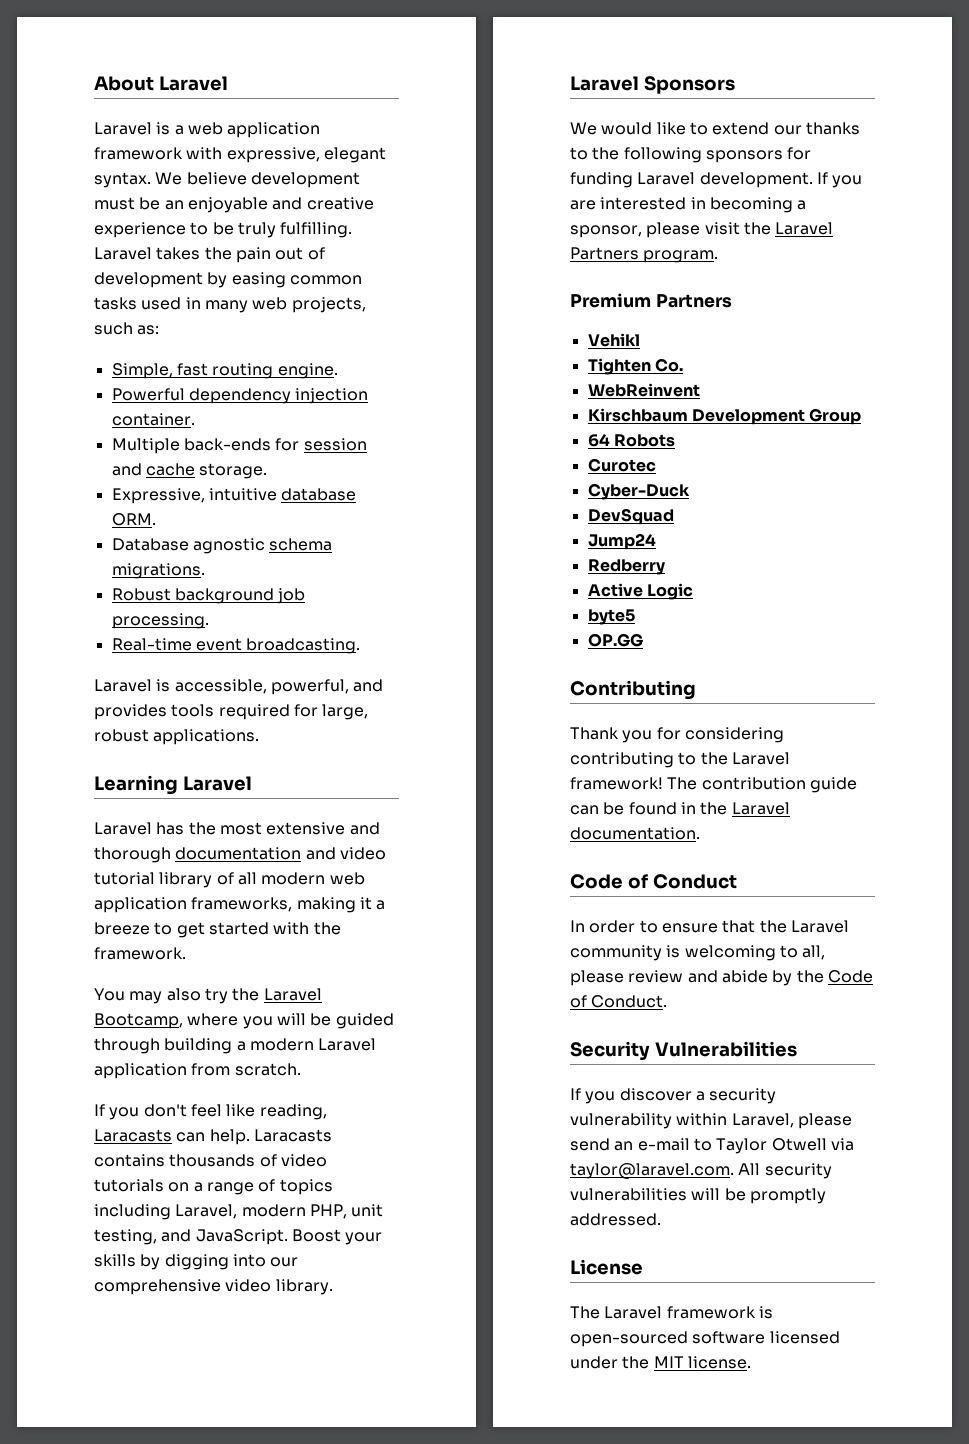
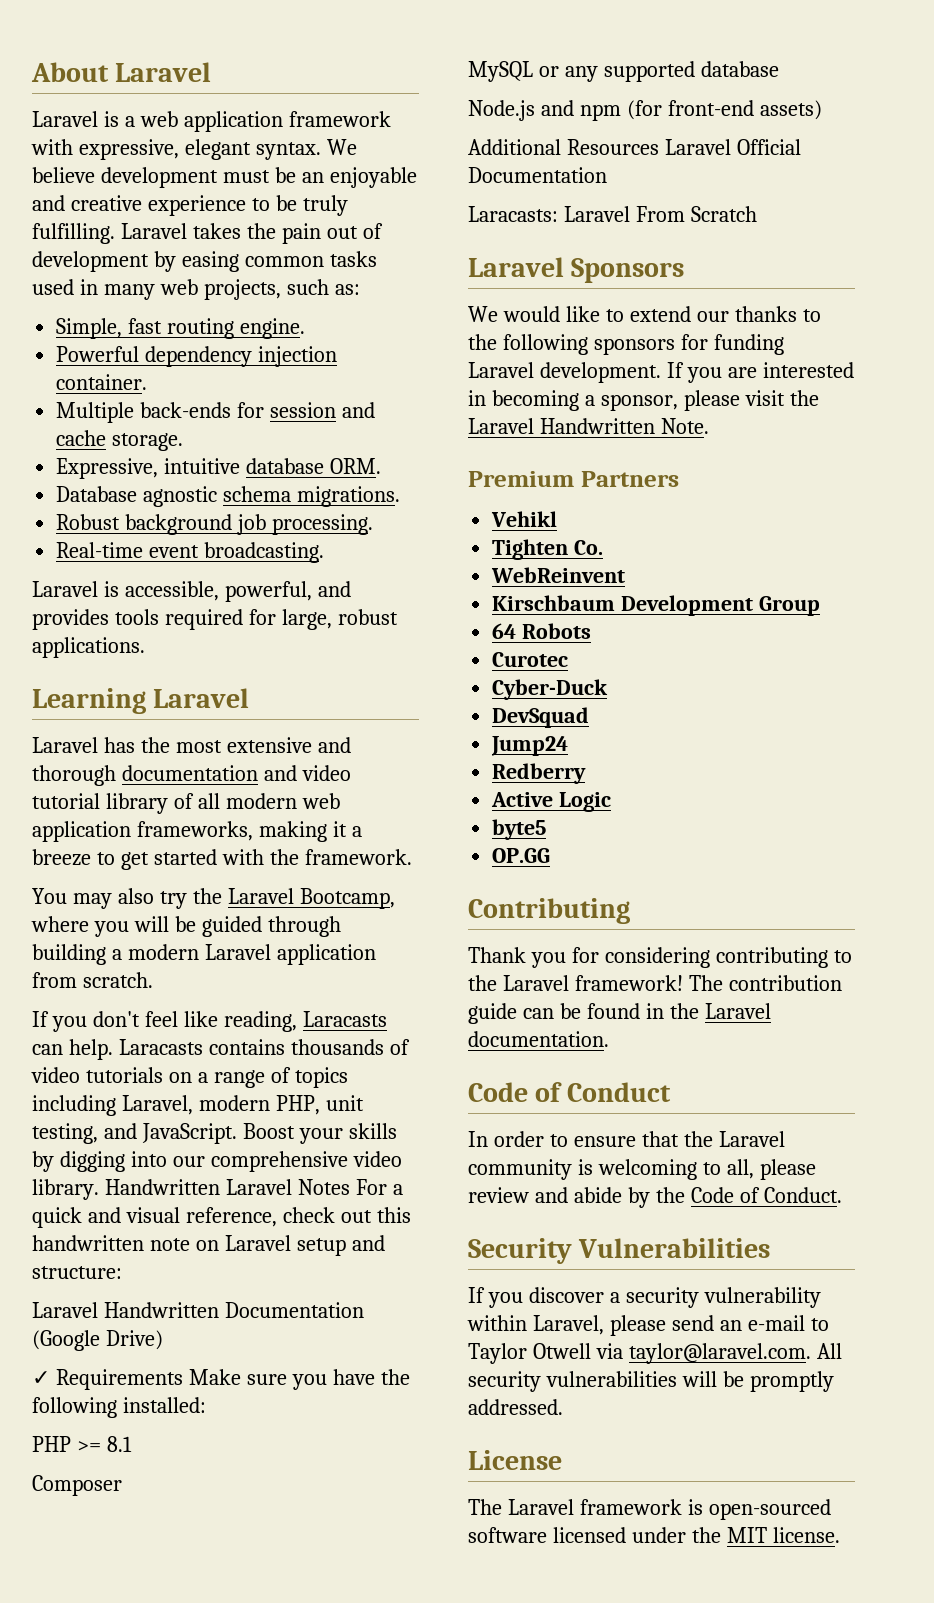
+ Handwritten Laravel Notes For a quick and visual reference, check out this handwritten note on Laravel setup and structure:
+ Laravel Handwritten Documentation (Google Drive)
+ ✓ Requirements Make sure you have the following installed:
+ PHP >= 8.1
+ Composer
+ MySQL or any supported database
+ Node.js and npm (for front-end assets)
+ Additional Resources Laravel Official Documentation
+ Laracasts: Laravel From Scratch
- If you are interested in becoming a sponsor, please visit the Laravel Partners program.
+ If you are interested in becoming a sponsor, please visit the Laravel Handwritten Note.

